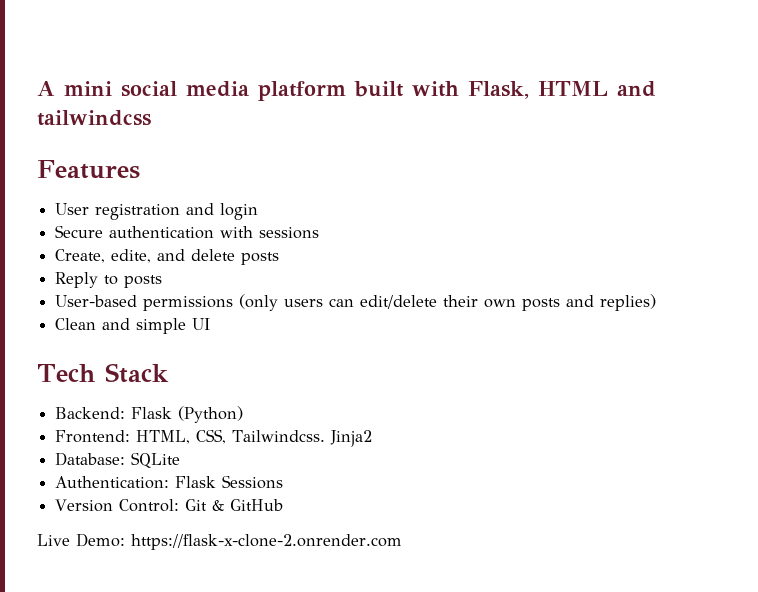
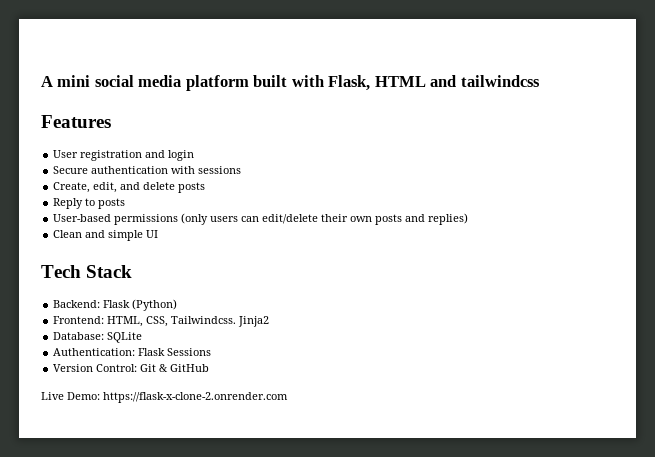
- Create, edite, and delete posts
+ Create, edit, and delete posts

